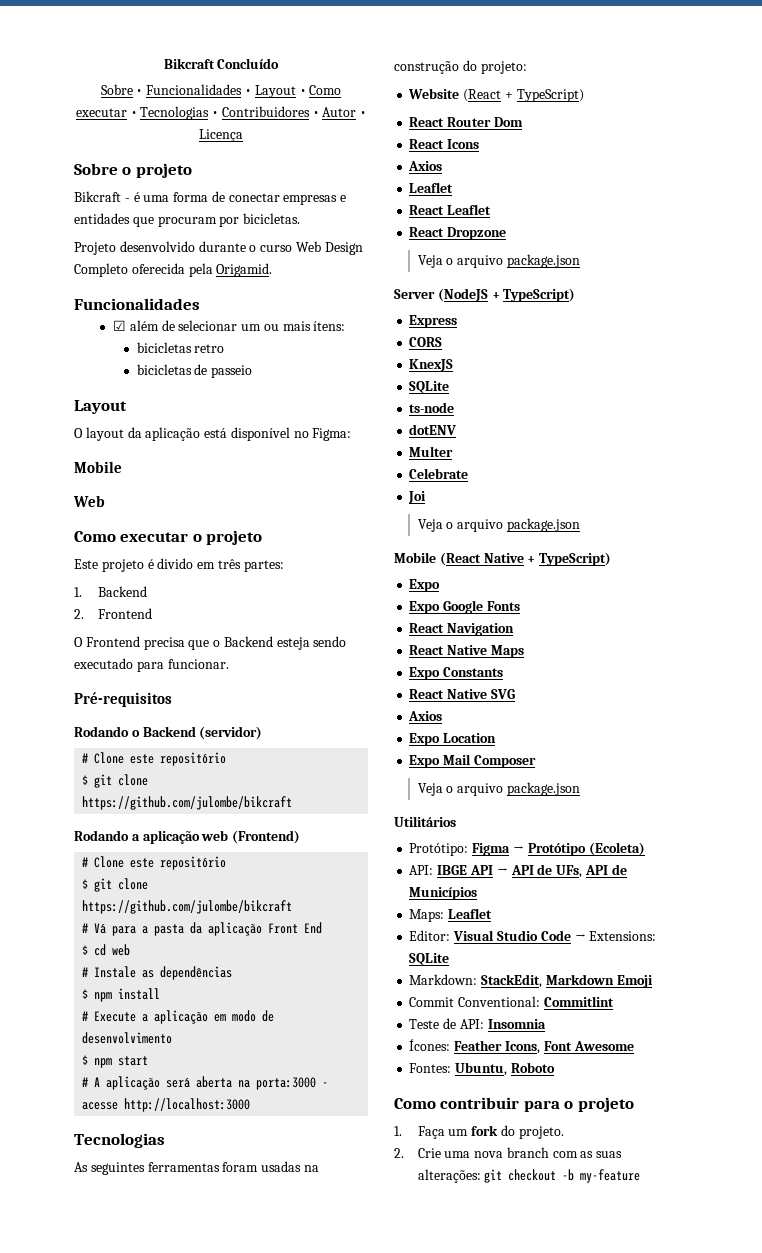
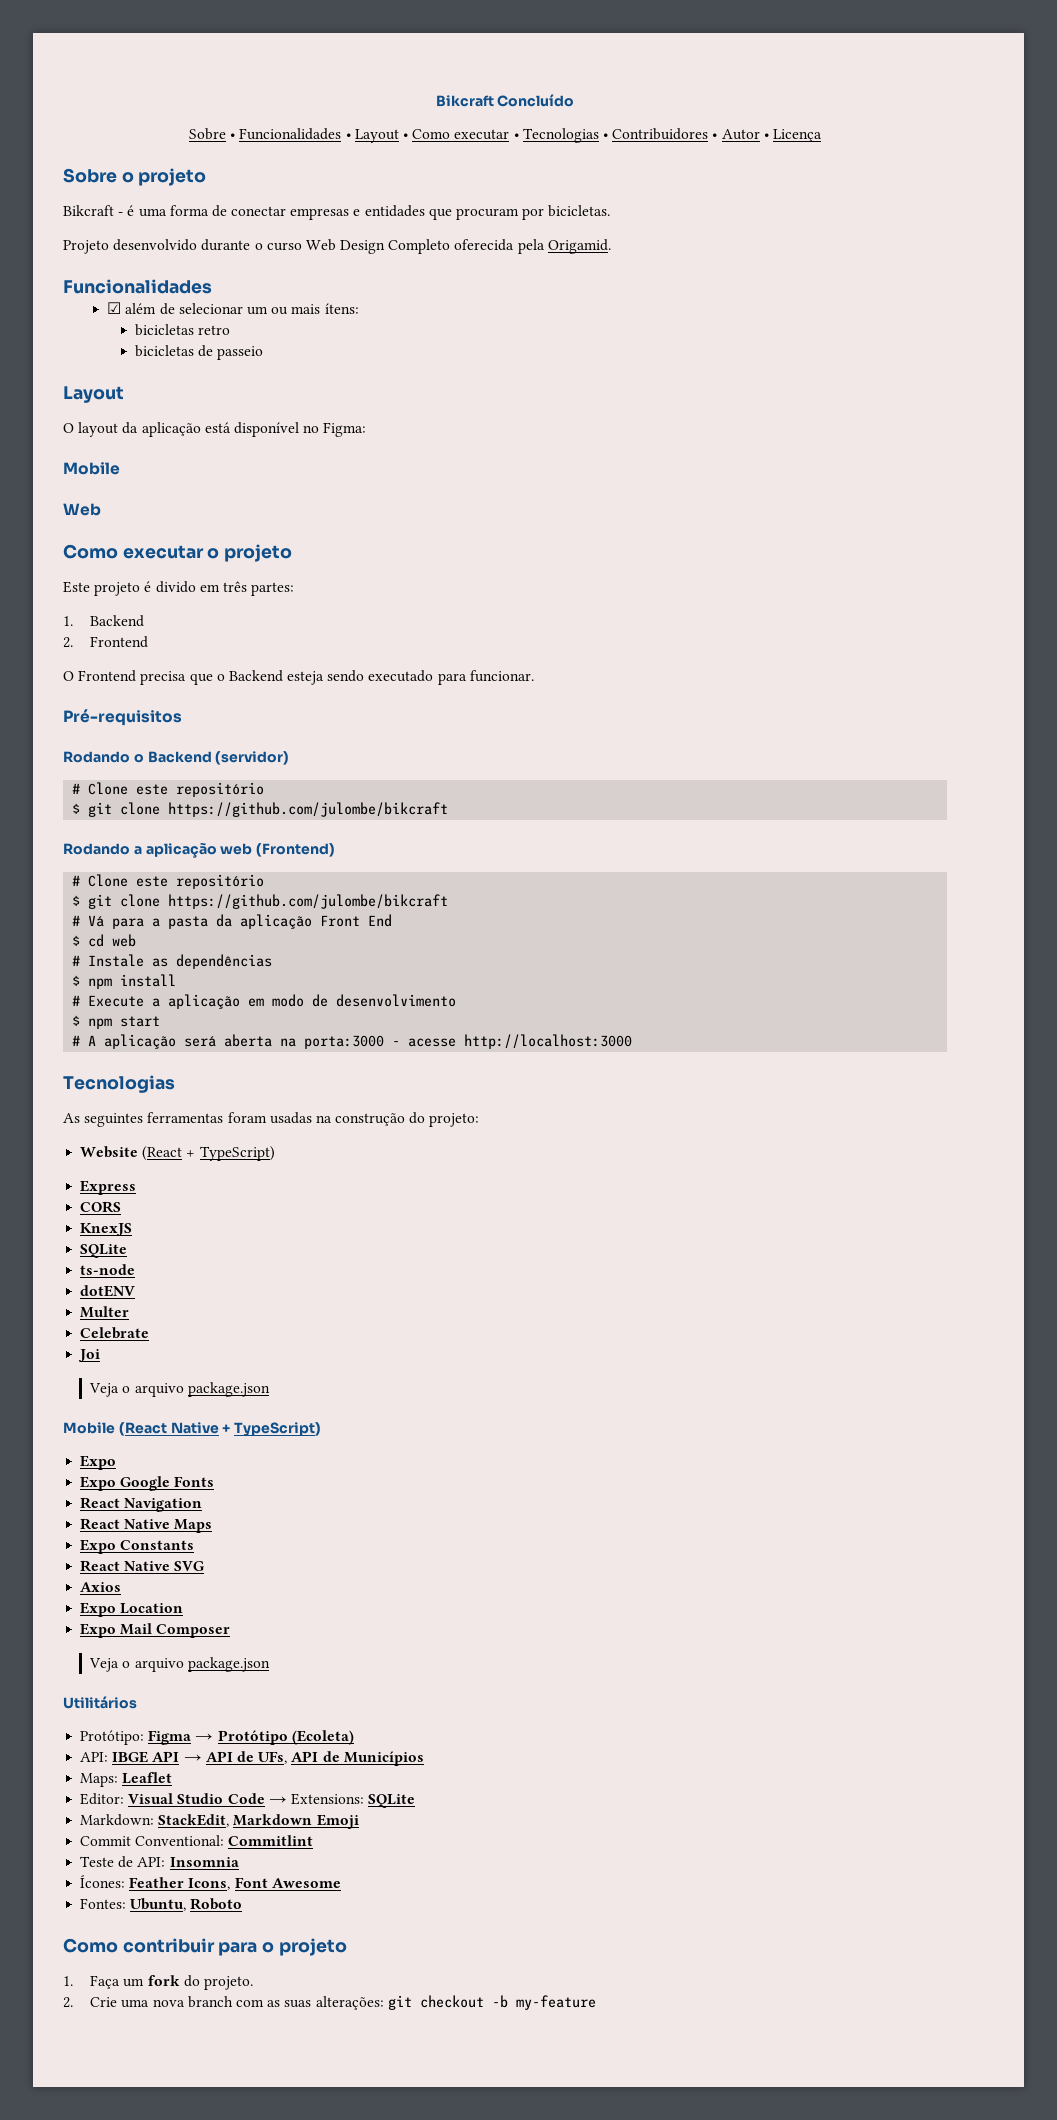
- React Router Dom
- React Icons
- Axios
- Leaflet
- React Leaflet
- React Dropzone
- Veja o arquivo package.json
- Server (NodeJS + TypeScript)

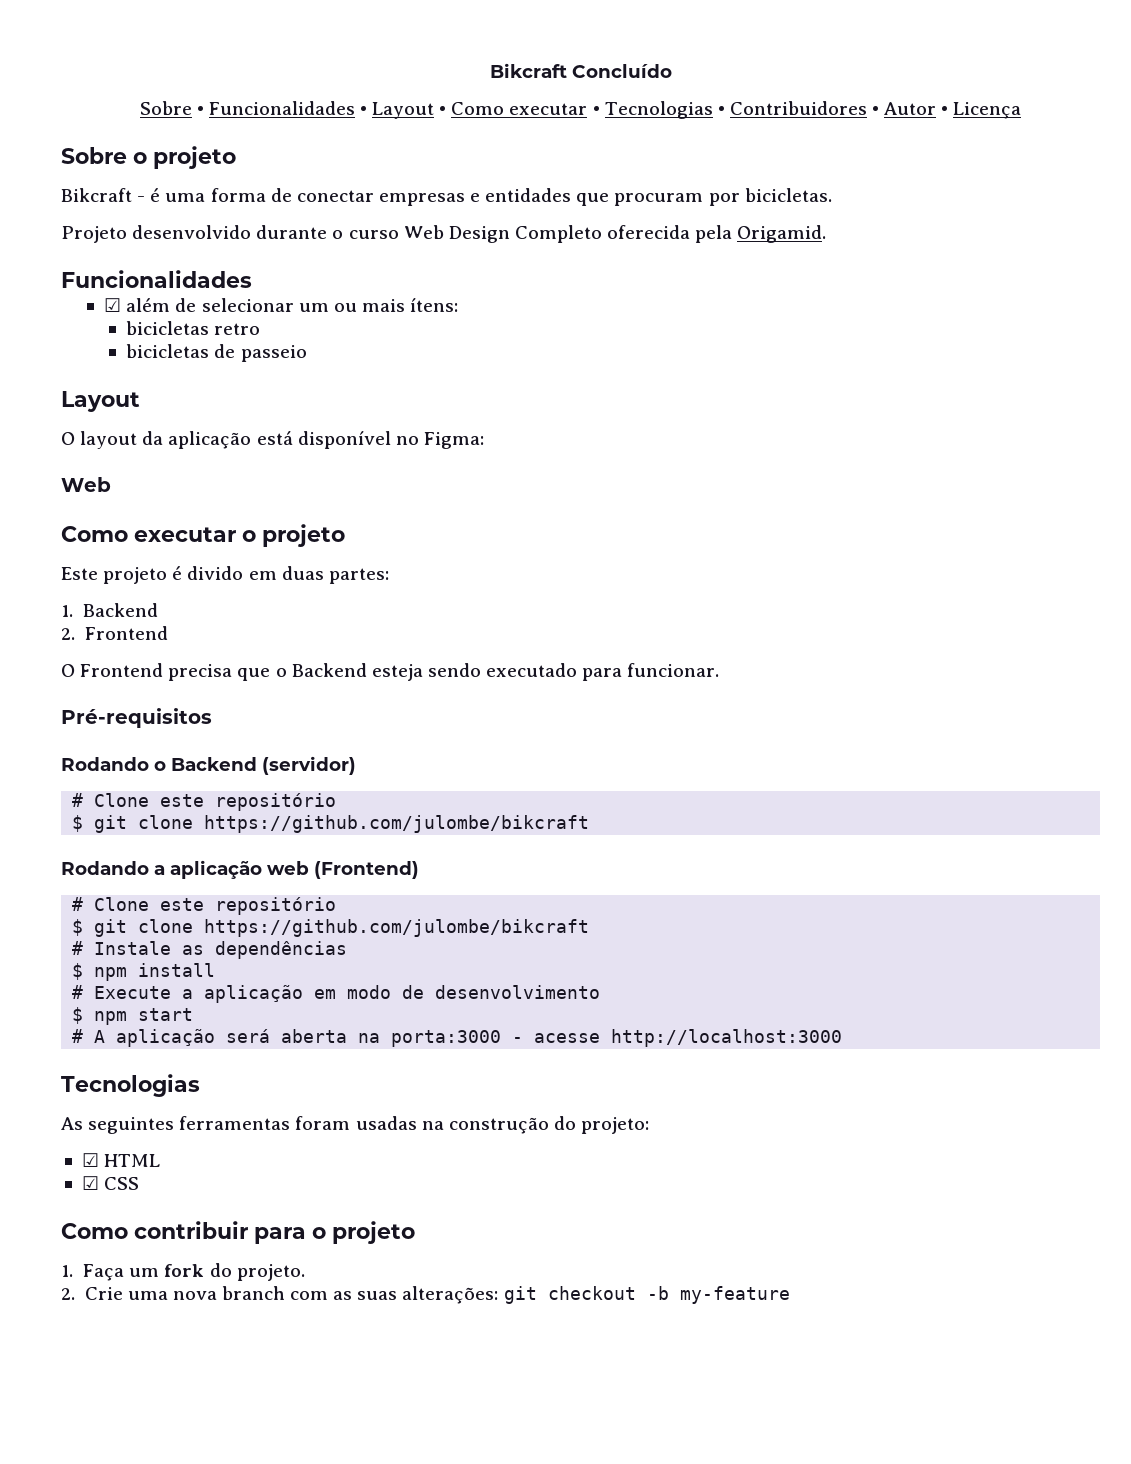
  O layout da aplicação está disponível no Figma:
- Mobile
- Este projeto é divido em três partes:
+ Este projeto é divido em duas partes:
- # Vá para a pasta da aplicação Front End
- $ cd web
- Website (React + TypeScript)
- Express
- CORS
- KnexJS
- SQLite
- ts-node
- dotENV
- Multer
- Celebrate
- Joi
- Veja o arquivo package.json
- Mobile (React Native + TypeScript)
- Expo
- Expo Google Fonts
- React Navigation
- React Native Maps
- Expo Constants
- React Native SVG
- Axios
- Expo Location
- Expo Mail Composer
- Veja o arquivo package.json
- Utilitários
- Protótipo: Figma → Protótipo (Ecoleta)
- API: IBGE API → API de UFs, API de Municípios
- Maps: Leaflet
- Editor: Visual Studio Code → Extensions: SQLite
- Markdown: StackEdit, Markdown Emoji
- Commit Conventional: Commitlint
- Teste de API: Insomnia
- Ícones: Feather Icons, Font Awesome
- Fontes: Ubuntu, Roboto
+ ☑ HTML
+ ☑ CSS

